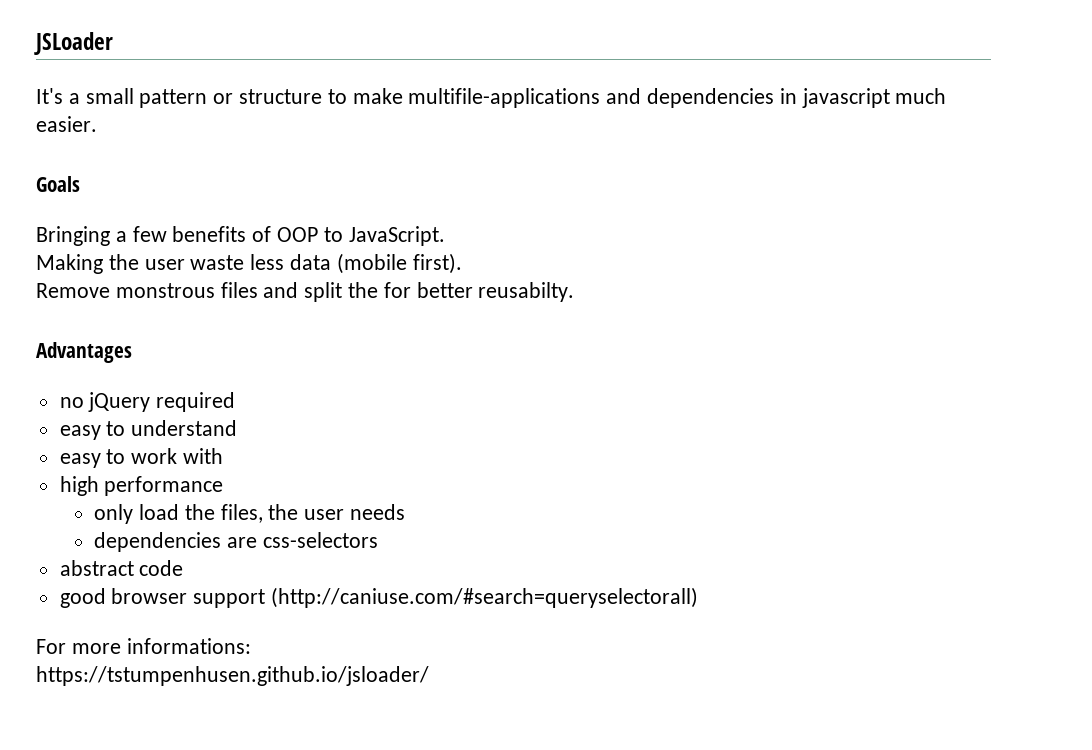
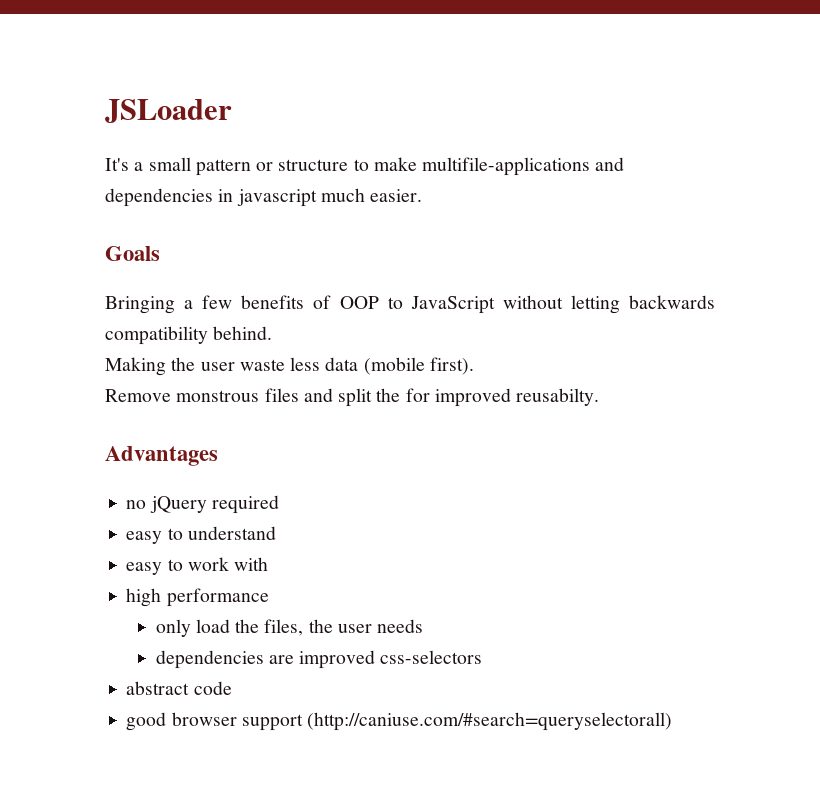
- Bringing a few benefits of OOP to JavaScript.
+ Bringing a few benefits of OOP to JavaScript without letting backwards compatibility behind.
- Remove monstrous files and split the for better reusabilty.
+ Remove monstrous files and split the for improved reusabilty.
- dependencies are css-selectors
+ dependencies are improved css-selectors
- For more informations:
- https://tstumpenhusen.github.io/jsloader/

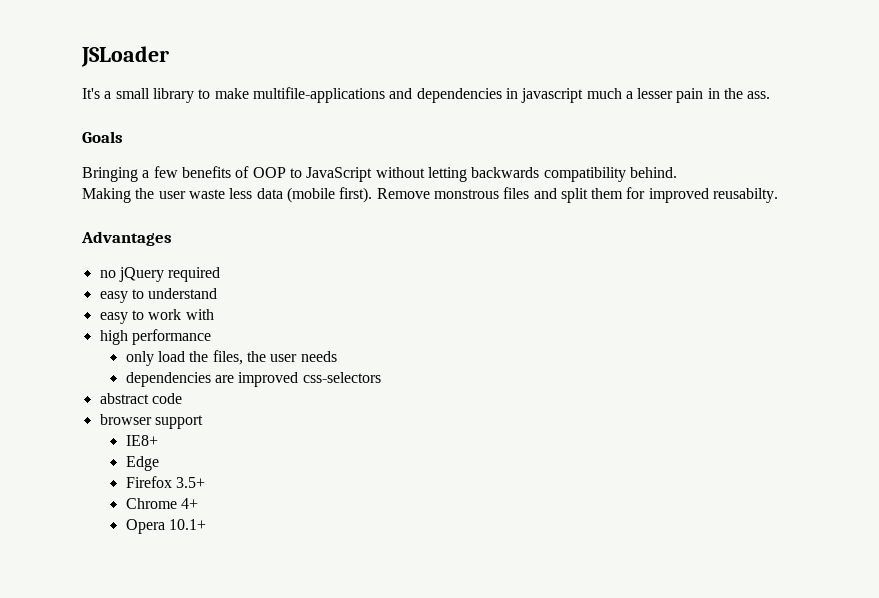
- It's a small pattern or structure to make multifile-applications and dependencies in javascript much easier.
+ It's a small library to make multifile-applications and dependencies in javascript much a lesser pain in the ass.
- Making the user waste less data (mobile first).
- Remove monstrous files and split the for improved reusabilty.
+ Making the user waste less data (mobile first). Remove monstrous files and split them for improved reusabilty.
- good browser support (http://caniuse.com/#search=queryselectorall)
+ browser support
+ IE8+
+ Edge
+ Firefox 3.5+
+ Chrome 4+
+ Opera 10.1+

